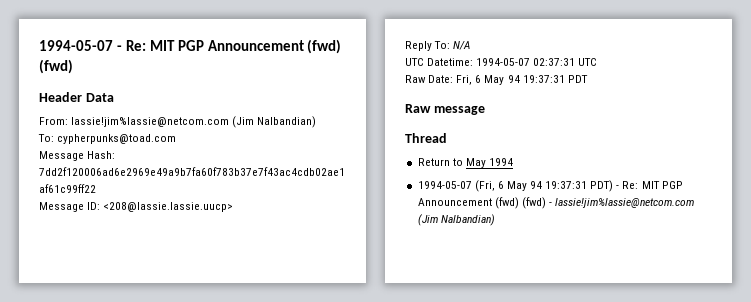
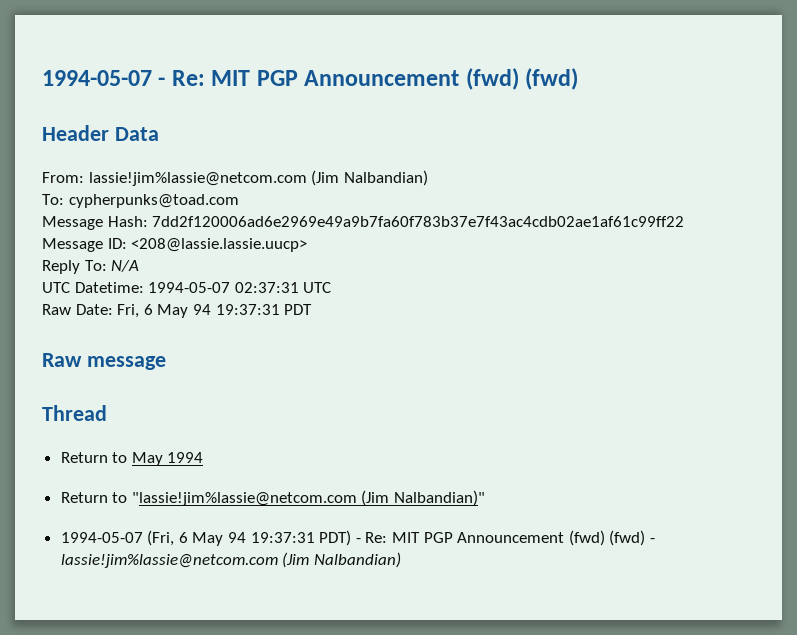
+ Return to "lassie!jim%lassie@netcom.com (Jim Nalbandian)"

